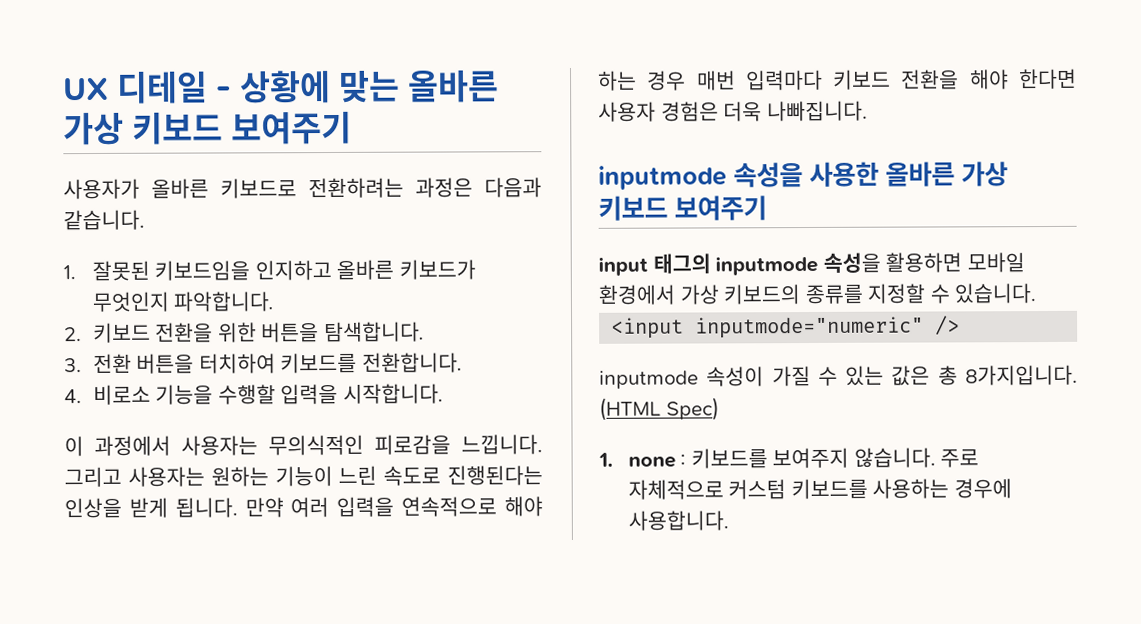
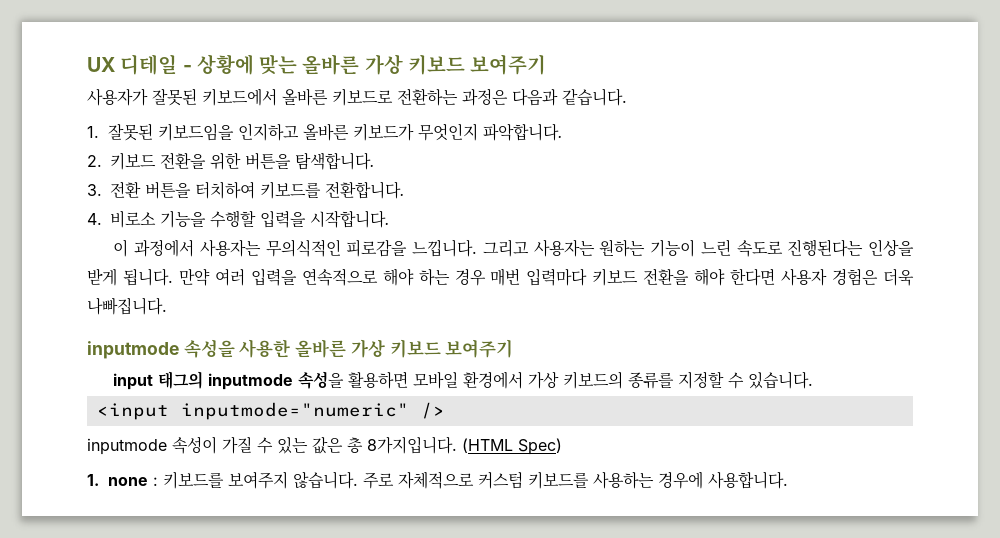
- 사용자가 올바른 키보드로 전환하려는 과정은 다음과 같습니다.
+ 사용자가 잘못된 키보드에서 올바른 키보드로 전환하는 과정은 다음과 같습니다.

